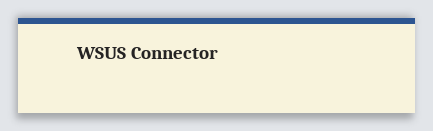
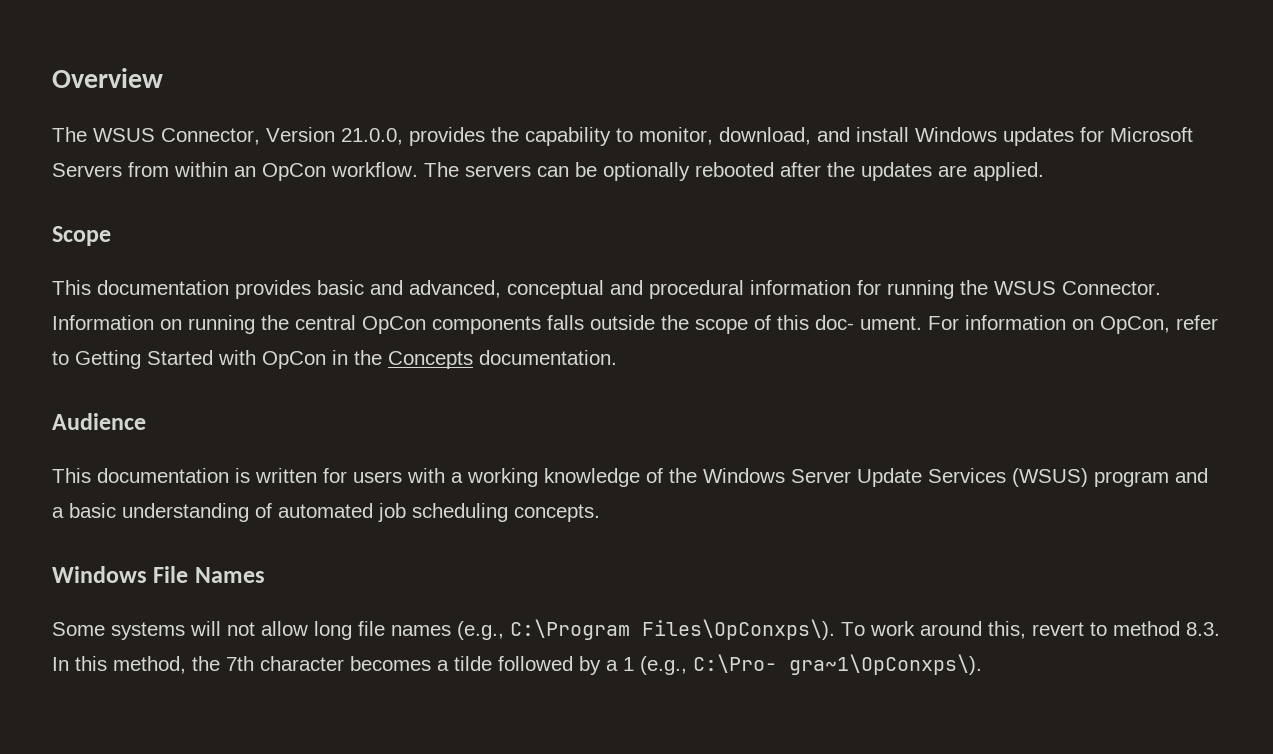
- WSUS Connector
+ Overview
+ The WSUS Connector, Version 21.0.0, provides the capability to monitor, download, and install Windows updates for Microsoft Servers from within an OpCon workflow. The servers can be optionally rebooted after the updates are applied.
+ Scope
+ This documentation provides basic and advanced, conceptual and procedural information for running the WSUS Connector. Information on running the central OpCon components falls outside the scope of this doc- ument. For information on OpCon, refer to Getting Started with OpCon in the Concepts documentation.
+ Audience
+ This documentation is written for users with a working knowledge of the Windows Server Update Services (WSUS) program and a basic understanding of automated job scheduling concepts.
+ Windows File Names
+ Some systems will not allow long file names (e.g., C:\Program Files\OpConxps\). To work around this, revert to method 8.3. In this method, the 7th character becomes a tilde followed by a 1 (e.g., C:\Pro- gra~1\OpConxps\).

